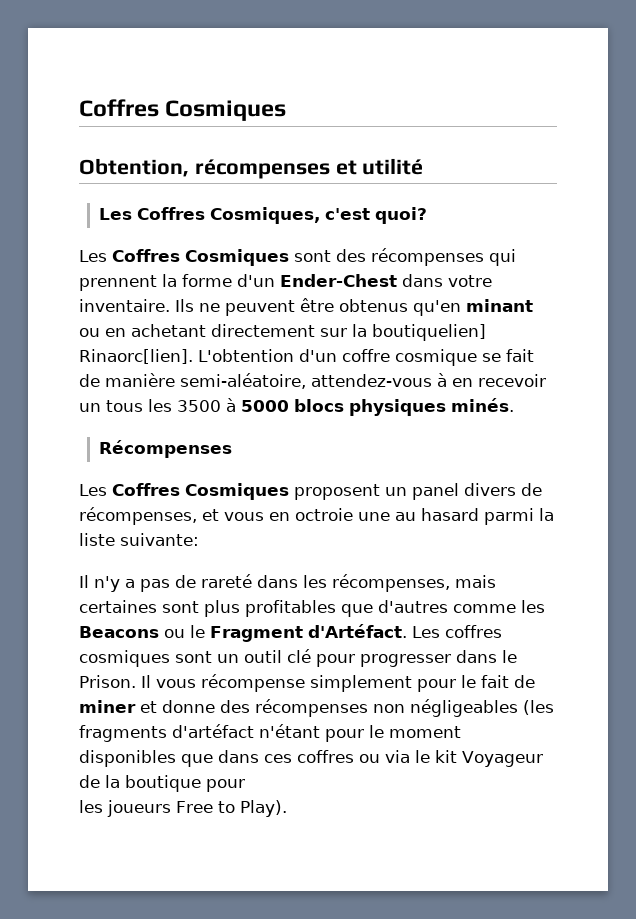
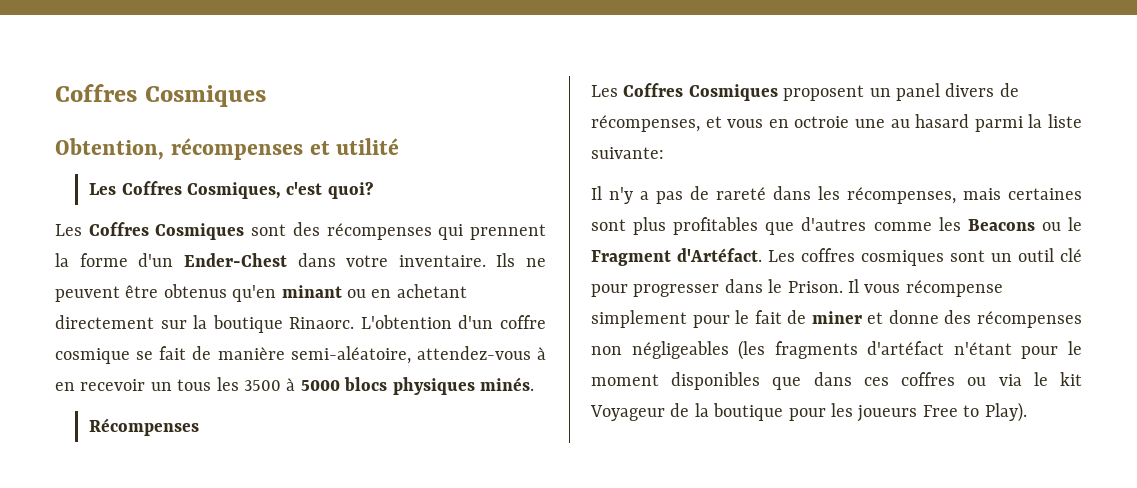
- Ils ne peuvent être obtenus qu'en minant ou en achetant directement sur la boutiquelien] Rinaorc[lien].
+ Ils ne peuvent être obtenus qu'en minant ou en achetant directement sur la boutique Rinaorc.
- Il vous récompense simplement pour le fait de miner et donne des récompenses non négligeables (les fragments d'artéfact n'étant pour le moment disponibles que dans ces coffres ou via le kit Voyageur de la boutique pour
- les joueurs Free to Play).
+ Il vous récompense simplement pour le fait de miner et donne des récompenses non négligeables (les fragments d'artéfact n'étant pour le moment disponibles que dans ces coffres ou via le kit Voyageur de la boutique pour les joueurs Free to Play).

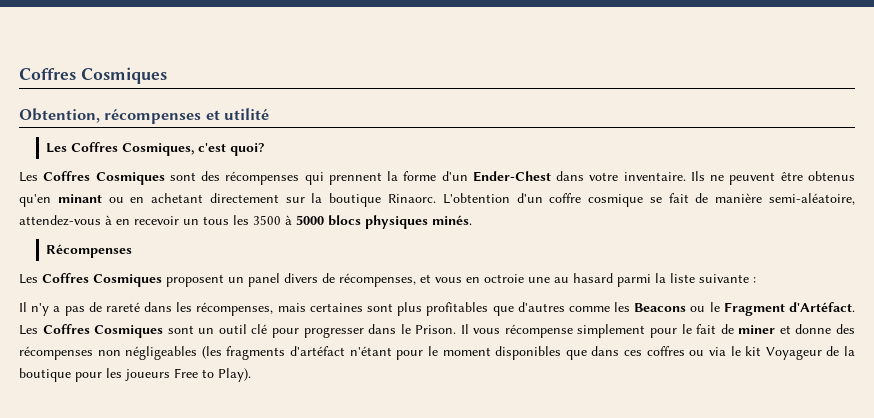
- Les Coffres Cosmiques proposent un panel divers de récompenses, et vous en octroie une au hasard parmi la liste suivante:
+ Les Coffres Cosmiques proposent un panel divers de récompenses, et vous en octroie une au hasard parmi la liste suivante :
- Les coffres cosmiques sont un outil clé pour progresser dans le Prison.
+ Les Coffres Cosmiques sont un outil clé pour progresser dans le Prison.

